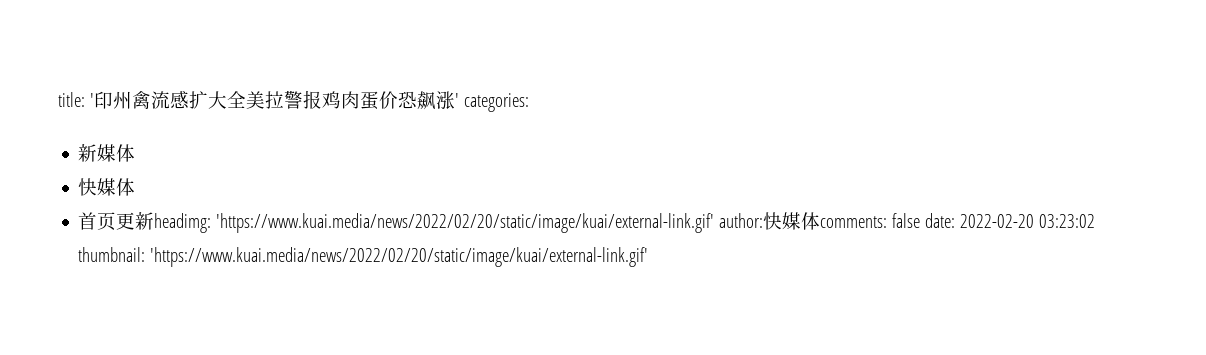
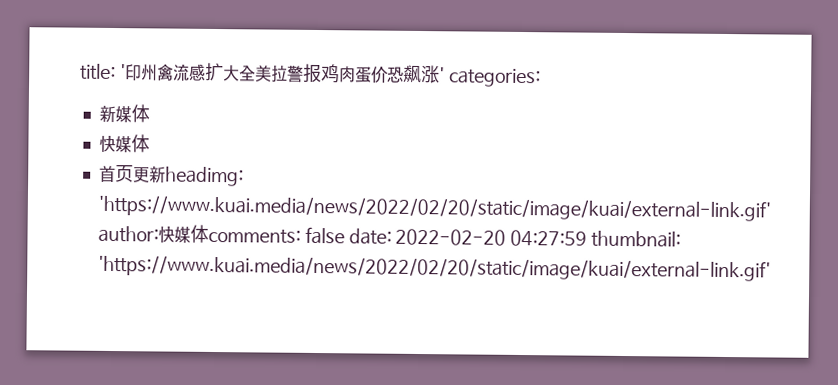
- 首页更新headimg: 'https://www.kuai.media/news/2022/02/20/static/image/kuai/external-link.gif' author:快媒体comments: false date: 2022-02-20 03:23:02 thumbnail: 'https://www.kuai.media/news/2022/02/20/static/image/kuai/external-link.gif'
+ 首页更新headimg: 'https://www.kuai.media/news/2022/02/20/static/image/kuai/external-link.gif' author:快媒体comments: false date: 2022-02-20 04:27:59 thumbnail: 'https://www.kuai.media/news/2022/02/20/static/image/kuai/external-link.gif'

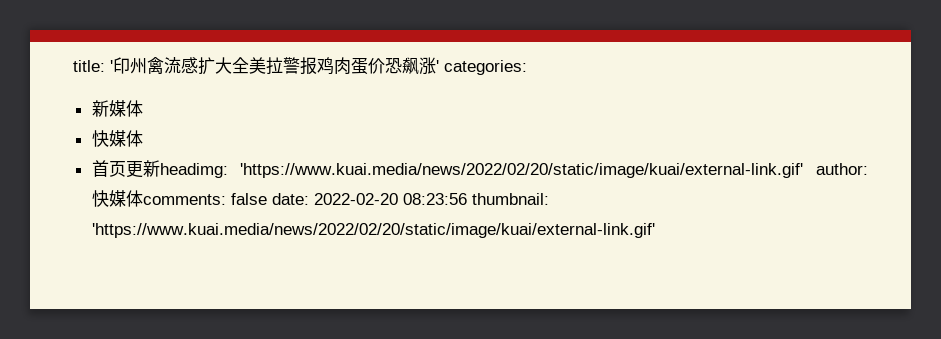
- 首页更新headimg: 'https://www.kuai.media/news/2022/02/20/static/image/kuai/external-link.gif' author:快媒体comments: false date: 2022-02-20 04:27:59 thumbnail: 'https://www.kuai.media/news/2022/02/20/static/image/kuai/external-link.gif'
+ 首页更新headimg: 'https://www.kuai.media/news/2022/02/20/static/image/kuai/external-link.gif' author:快媒体comments: false date: 2022-02-20 08:23:56 thumbnail: 'https://www.kuai.media/news/2022/02/20/static/image/kuai/external-link.gif'

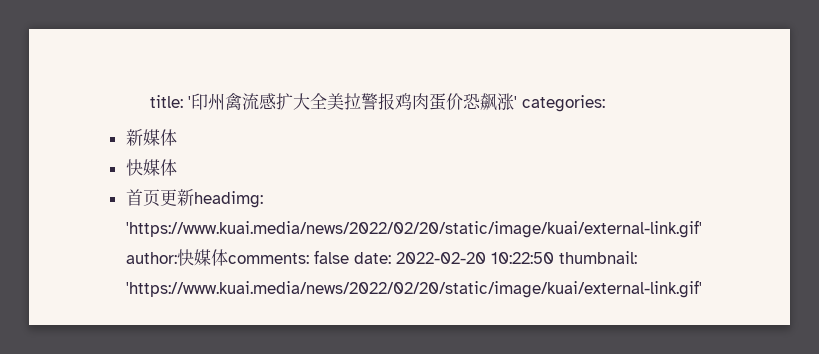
- 首页更新headimg: 'https://www.kuai.media/news/2022/02/20/static/image/kuai/external-link.gif' author:快媒体comments: false date: 2022-02-20 08:23:56 thumbnail: 'https://www.kuai.media/news/2022/02/20/static/image/kuai/external-link.gif'
+ 首页更新headimg: 'https://www.kuai.media/news/2022/02/20/static/image/kuai/external-link.gif' author:快媒体comments: false date: 2022-02-20 10:22:50 thumbnail: 'https://www.kuai.media/news/2022/02/20/static/image/kuai/external-link.gif'

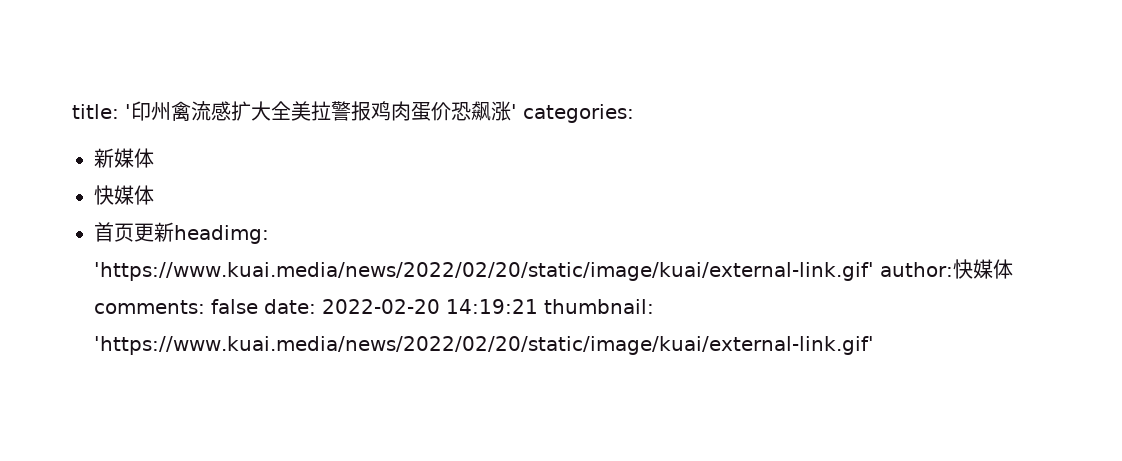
- 首页更新headimg: 'https://www.kuai.media/news/2022/02/20/static/image/kuai/external-link.gif' author:快媒体comments: false date: 2022-02-20 10:22:50 thumbnail: 'https://www.kuai.media/news/2022/02/20/static/image/kuai/external-link.gif'
+ 首页更新headimg: 'https://www.kuai.media/news/2022/02/20/static/image/kuai/external-link.gif' author:快媒体comments: false date: 2022-02-20 14:19:21 thumbnail: 'https://www.kuai.media/news/2022/02/20/static/image/kuai/external-link.gif'

